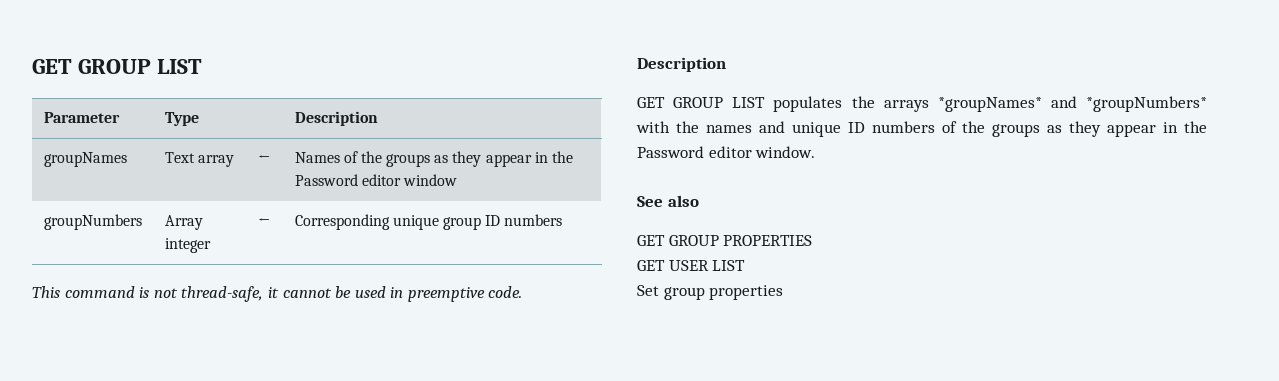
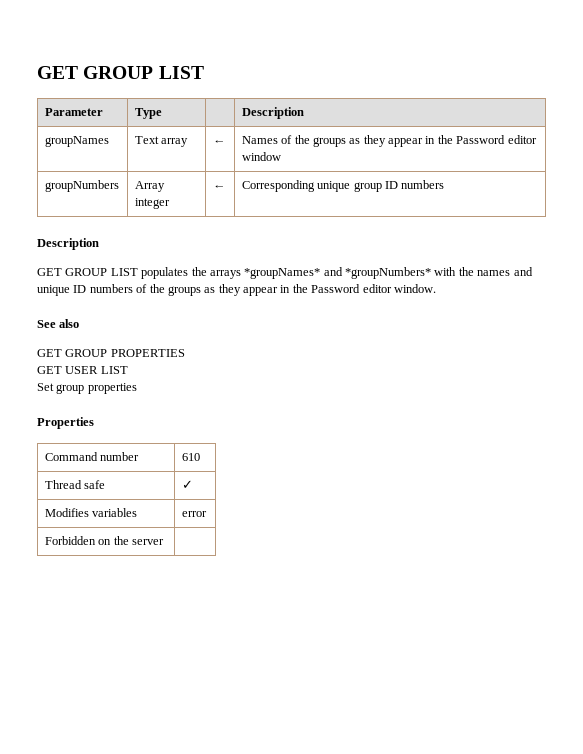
- This command is not thread-safe, it cannot be used in preemptive code.
+ Properties
+ Command number | 610
+ Thread safe | ✓
+ Modifies variables | error
+ Forbidden on the server |

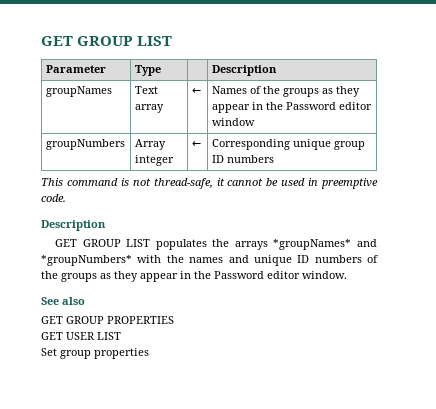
+ This command is not thread-safe, it cannot be used in preemptive code.
- Properties
- Command number | 610
- Thread safe | ✓
- Modifies variables | error
- Forbidden on the server |

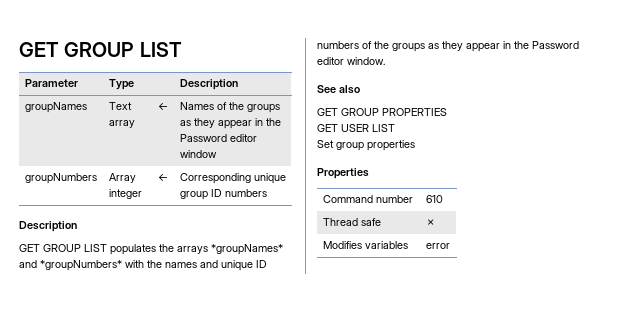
- This command is not thread-safe, it cannot be used in preemptive code.
+ Properties
+ Command number | 610
+ Thread safe | ✗
+ Modifies variables | error

